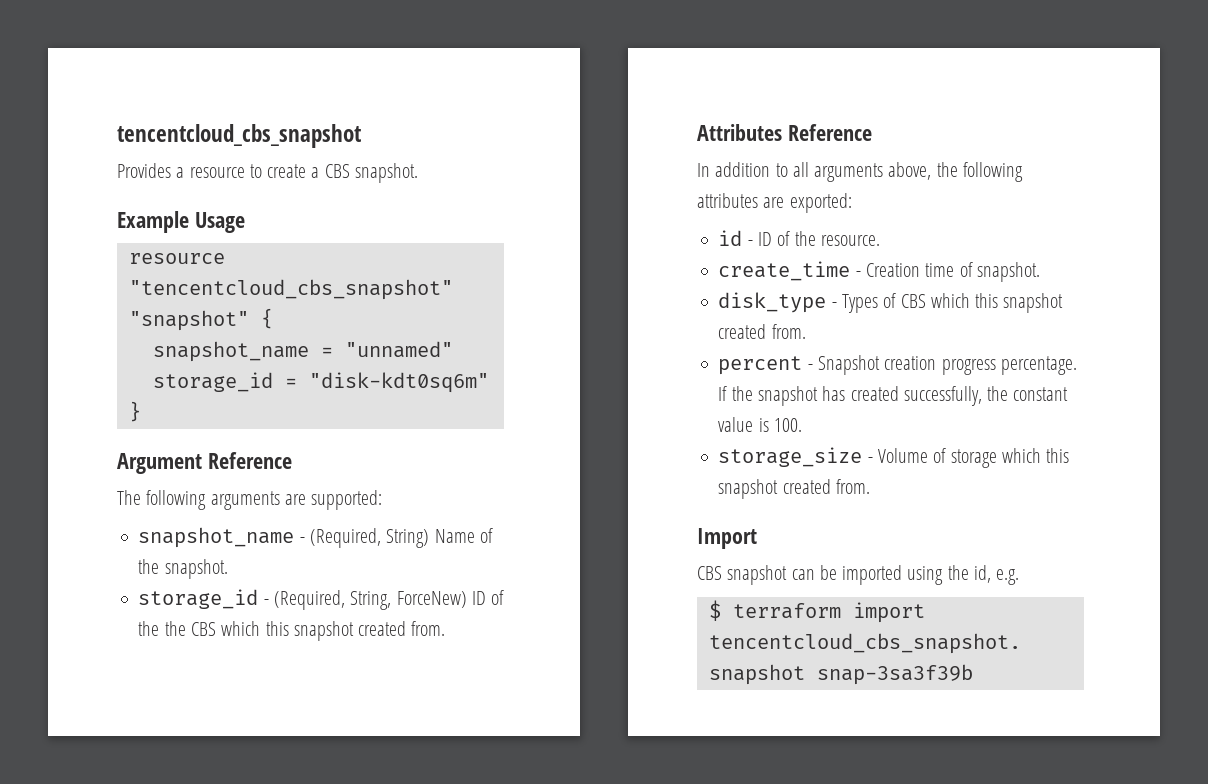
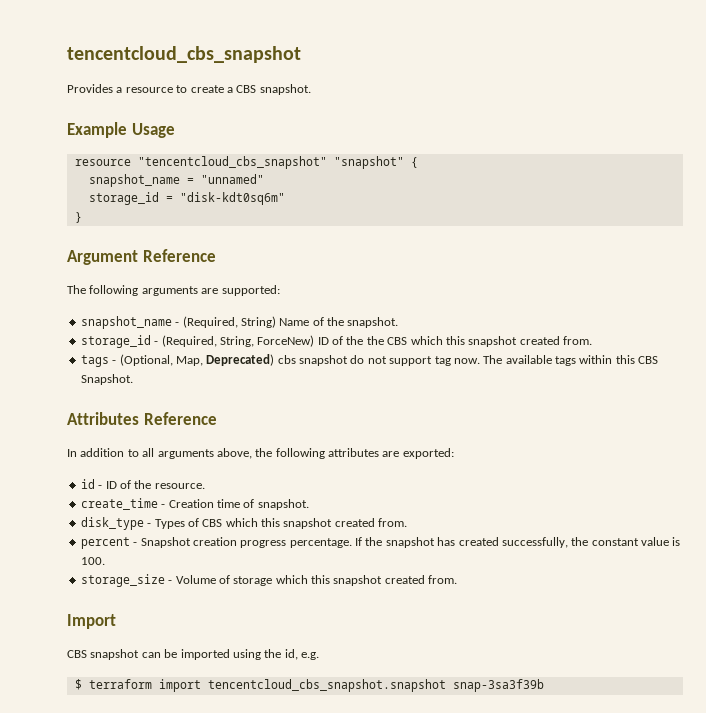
+ tags - (Optional, Map, Deprecated) cbs snapshot do not support tag now. The available tags within this CBS Snapshot.

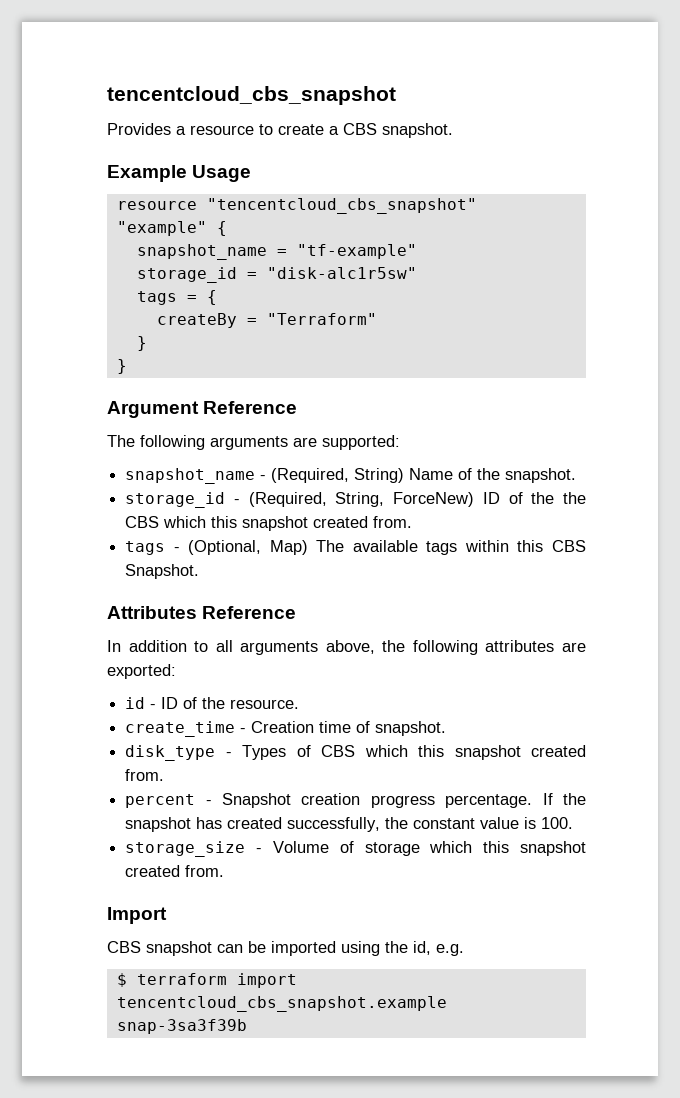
- resource "tencentcloud_cbs_snapshot" "snapshot" {
+ resource "tencentcloud_cbs_snapshot" "example" {
- snapshot_name = "unnamed"
+ snapshot_name = "tf-example"
- storage_id = "disk-kdt0sq6m"
+ storage_id = "disk-alc1r5sw"
+ tags = {
+ createBy = "Terraform"
+ }
- tags - (Optional, Map, Deprecated) cbs snapshot do not support tag now. The available tags within this CBS Snapshot.
+ tags - (Optional, Map) The available tags within this CBS Snapshot.
- $ terraform import tencentcloud_cbs_snapshot.snapshot snap-3sa3f39b
+ $ terraform import tencentcloud_cbs_snapshot.example snap-3sa3f39b

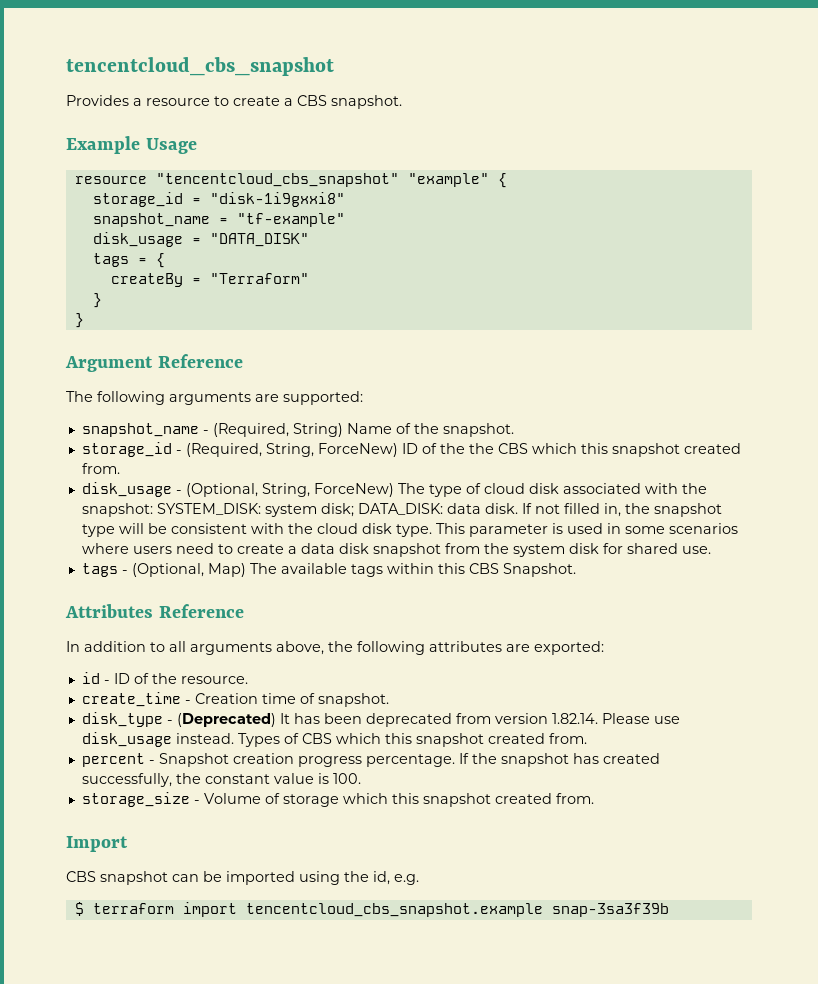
+ storage_id = "disk-1i9gxxi8"
- storage_id = "disk-alc1r5sw"
+ disk_usage = "DATA_DISK"
+ disk_usage - (Optional, String, ForceNew) The type of cloud disk associated with the snapshot: SYSTEM_DISK: system disk; DATA_DISK: data disk. If not filled in, the snapshot type will be consistent with the cloud disk type. This parameter is used in some scenarios where users need to create a data disk snapshot from the system disk for shared use.
- disk_type - Types of CBS which this snapshot created from.
+ disk_type - (Deprecated) It has been deprecated from version 1.82.14. Please use disk_usage instead. Types of CBS which this snapshot created from.

